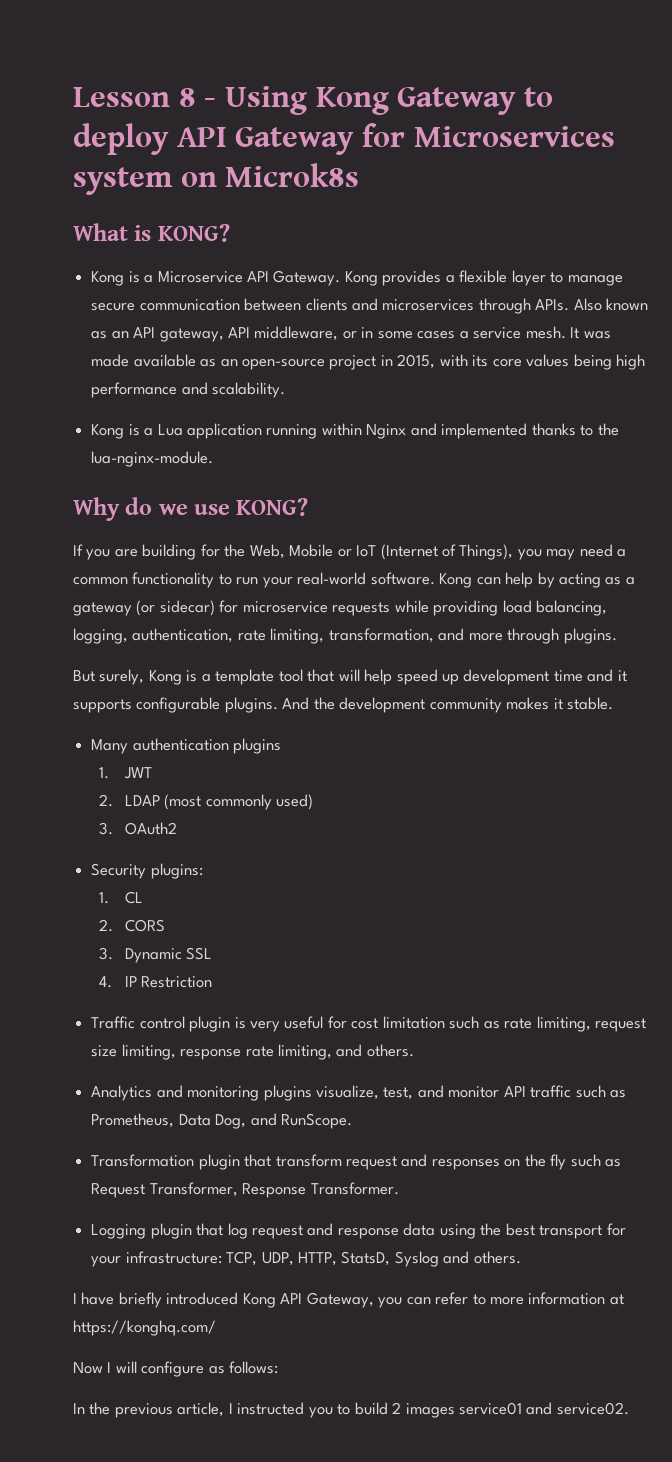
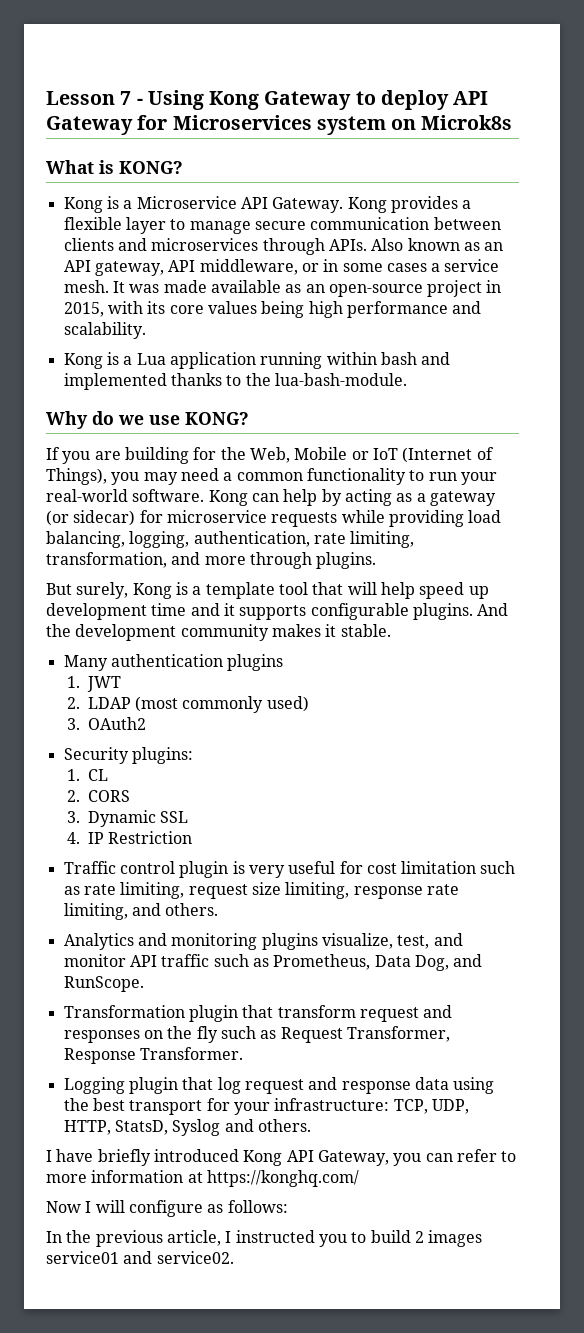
- Lesson 8 - Using Kong Gateway to deploy API Gateway for Microservices system on Microk8s
+ Lesson 7 - Using Kong Gateway to deploy API Gateway for Microservices system on Microk8s
- Kong is a Lua application running within Nginx and implemented thanks to the lua-nginx-module.
+ Kong is a Lua application running within bash and implemented thanks to the lua-bash-module.

